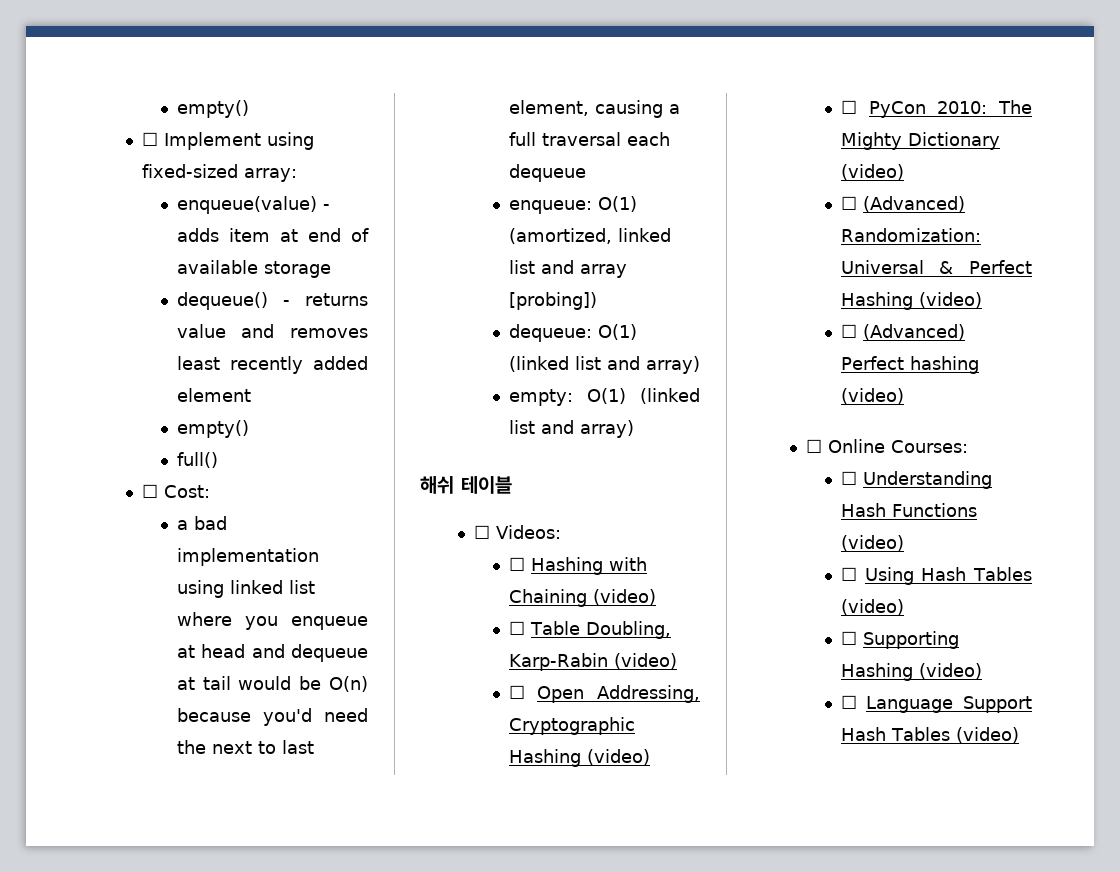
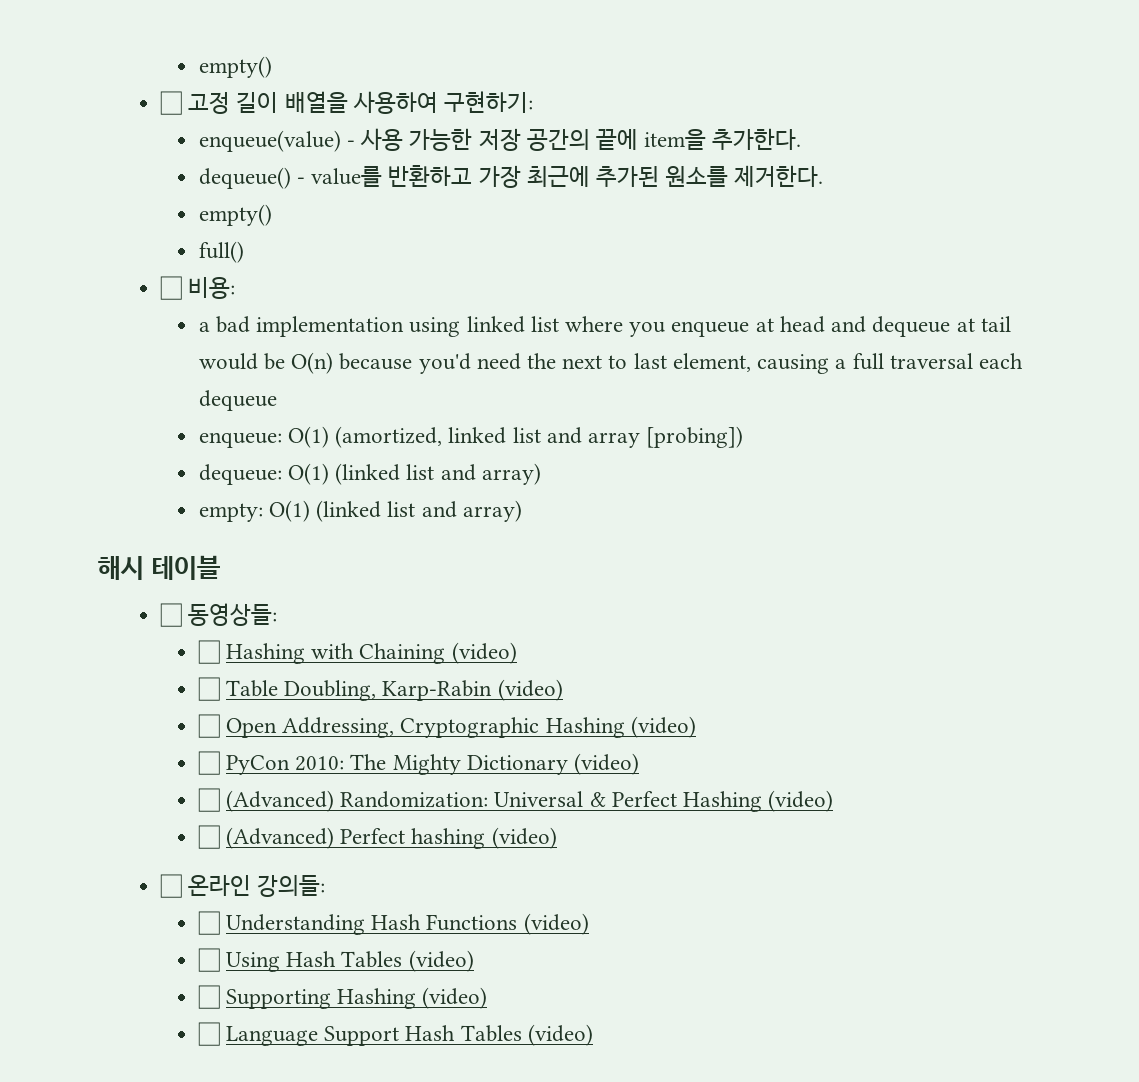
- ☐ Implement using fixed-sized array:
- enqueue(value) - adds item at end of available storage
- dequeue() - returns value and removes least recently added element
+ ☐ 고정 길이 배열을 사용하여 구현하기:
+ enqueue(value) - 사용 가능한 저장 공간의 끝에 item을 추가한다.
+ dequeue() - value를 반환하고 가장 최근에 추가된 원소를 제거한다.
- ☐ Cost:
+ ☐ 비용:
- 해쉬 테이블
+ 해시 테이블
- ☐ Videos:
+ ☐ 동영상들:
- ☐ Online Courses:
+ ☐ 온라인 강의들:

